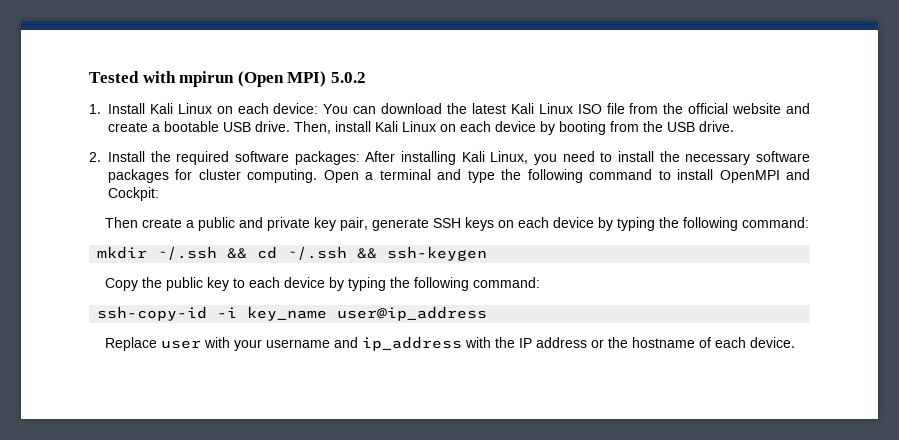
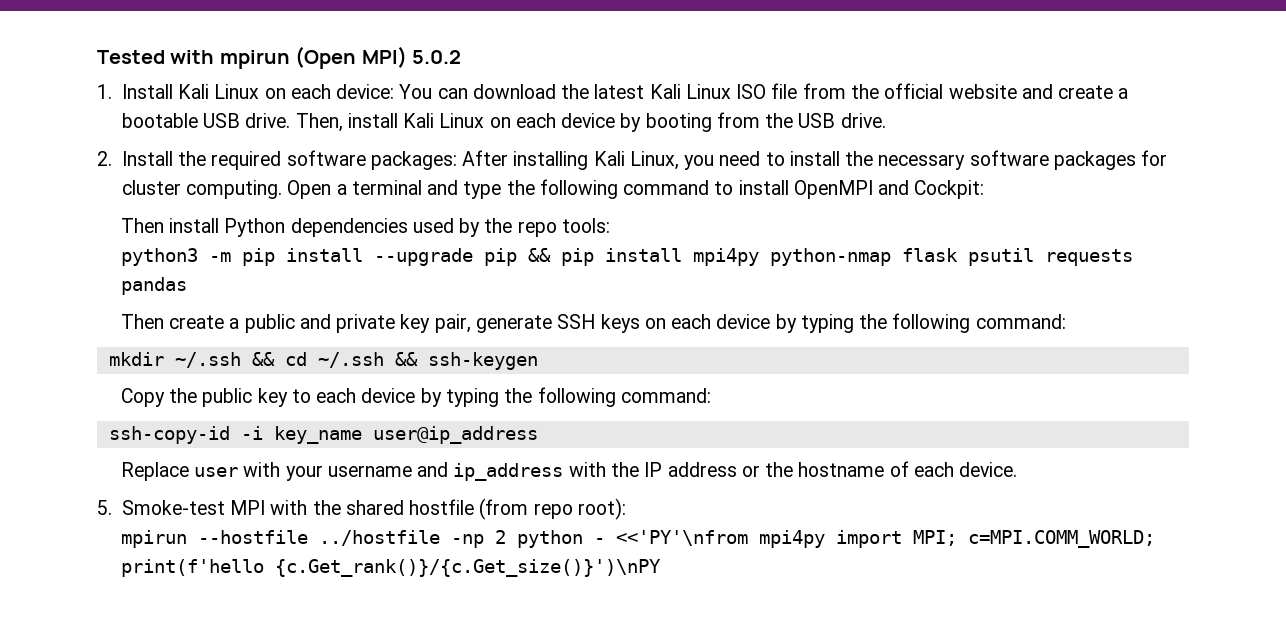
+ Then install Python dependencies used by the repo tools:
+ python3 -m pip install --upgrade pip && pip install mpi4py python-nmap flask psutil requests pandas
+ 5. Smoke-test MPI with the shared hostfile (from repo root):
+ mpirun --hostfile ../hostfile -np 2 python - <<'PY'\nfrom mpi4py import MPI; c=MPI.COMM_WORLD; print(f'hello {c.Get_rank()}/{c.Get_size()}')\nPY

